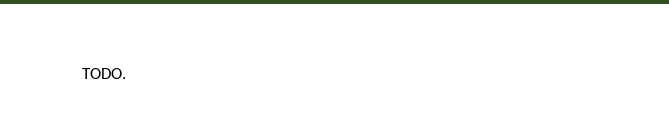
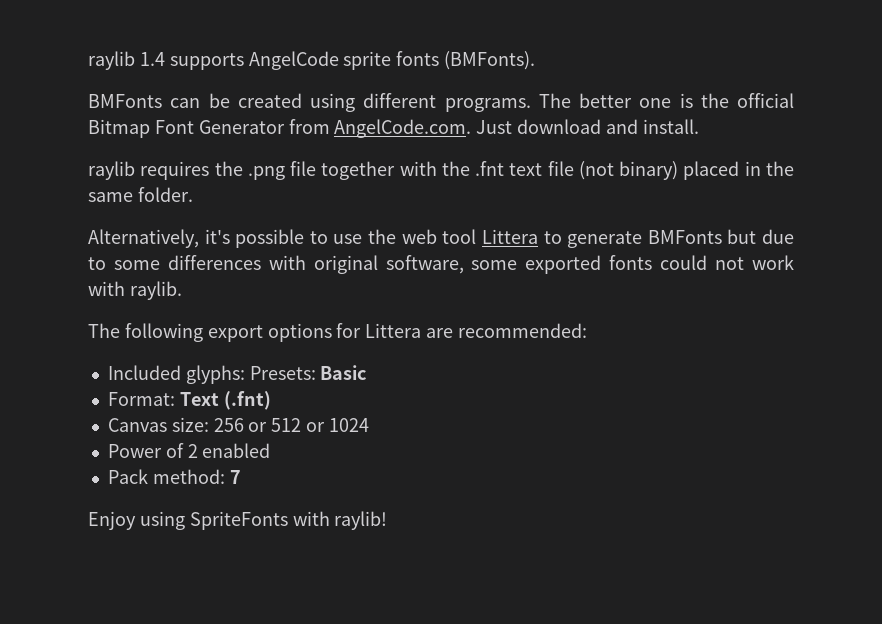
- TODO.
+ raylib 1.4 supports AngelCode sprite fonts (BMFonts).
+ BMFonts can be created using different programs. The better one is the official Bitmap Font Generator from AngelCode.com. Just download and install.
+ raylib requires the .png file together with the .fnt text file (not binary) placed in the same folder.
+ Alternatively, it's possible to use the web tool Littera to generate BMFonts but due to some differences with original software, some exported fonts could not work with raylib.
+ The following export options for Littera are recommended:
+ Included glyphs: Presets: Basic
+ Format: Text (.fnt)
+ Canvas size: 256 or 512 or 1024
+ Power of 2 enabled
+ Pack method: 7
+ Enjoy using SpriteFonts with raylib!

